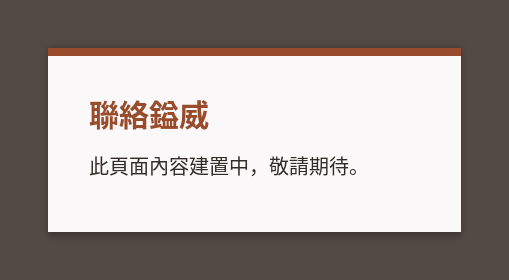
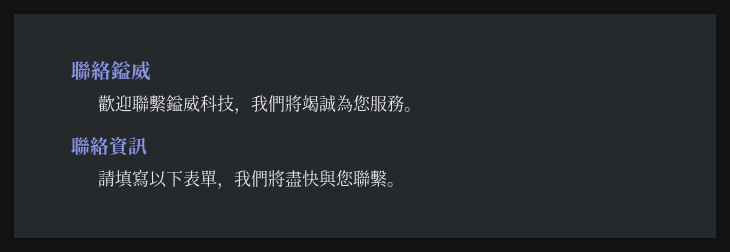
- 此頁面內容建置中，敬請期待。
+ 歡迎聯繫鎰威科技，我們將竭誠為您服務。
+ 聯絡資訊
+ 請填寫以下表單，我們將盡快與您聯繫。

